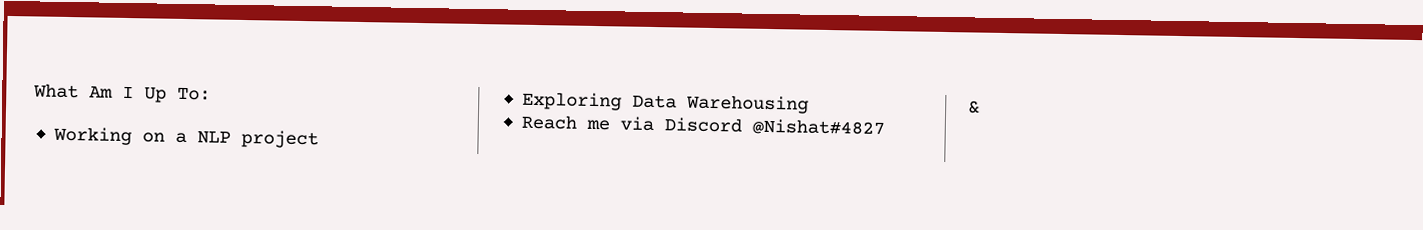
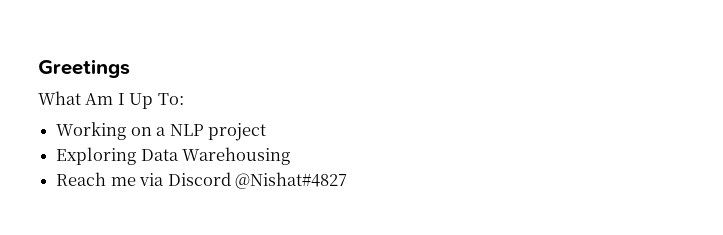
+ Greetings
- &

